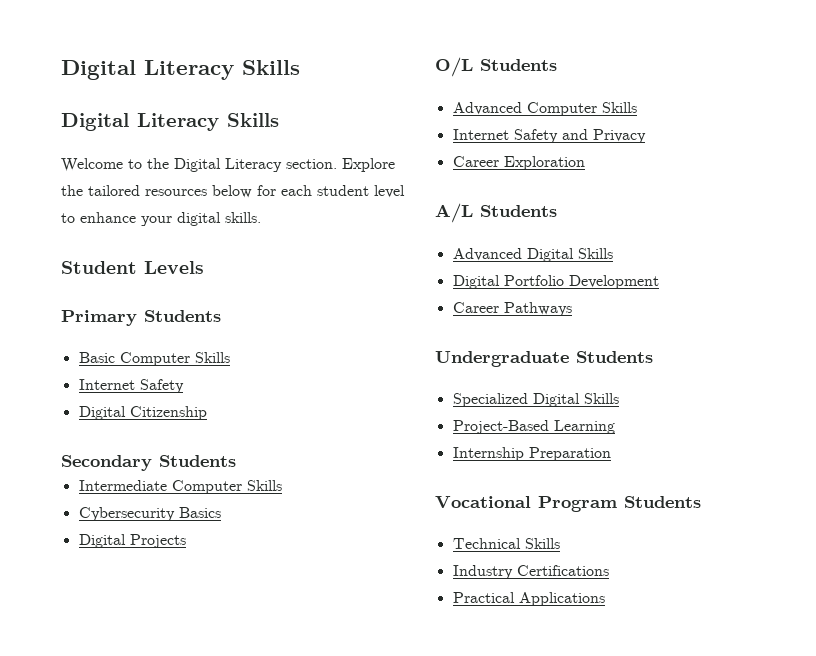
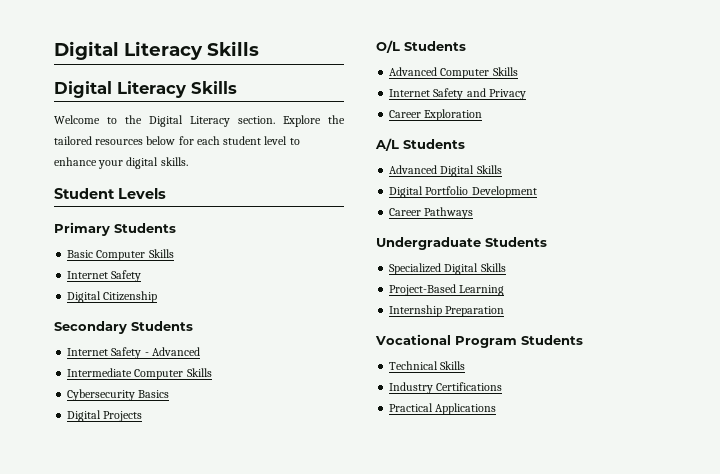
+ Internet Safety - Advanced

